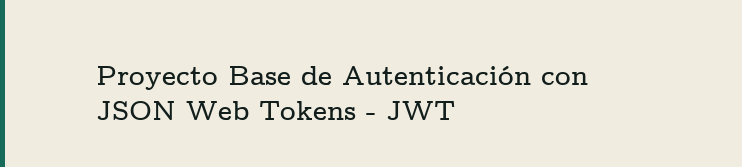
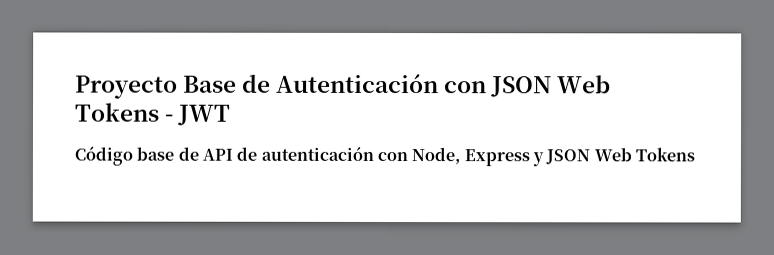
+ Código base de API de autenticación con Node, Express y JSON Web Tokens

